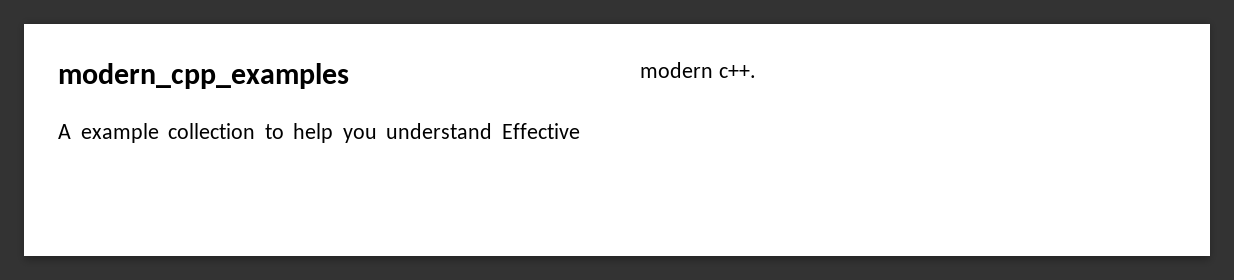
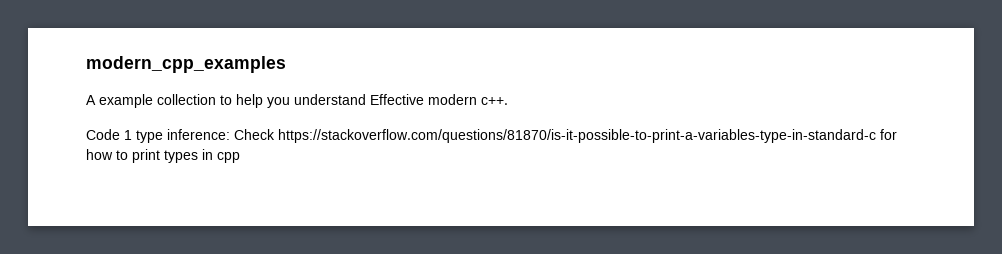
+ Code 1 type inference: Check https://stackoverflow.com/questions/81870/is-it-possible-to-print-a-variables-type-in-standard-c for how to print types in cpp

